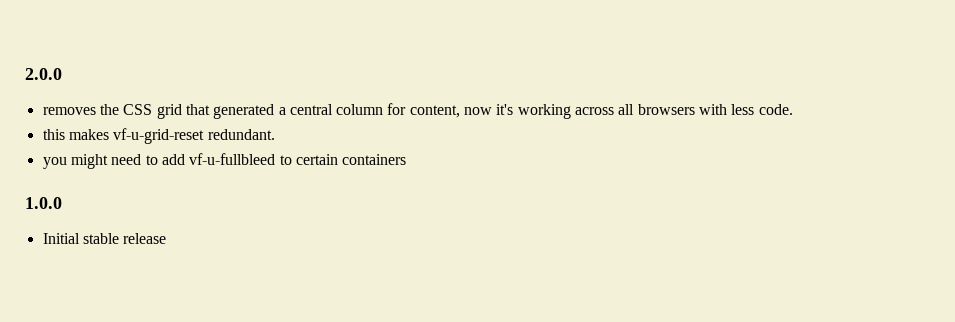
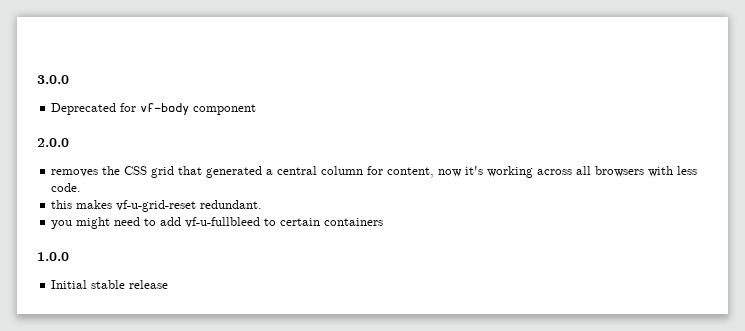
+ 3.0.0
+ Deprecated for vf-body component

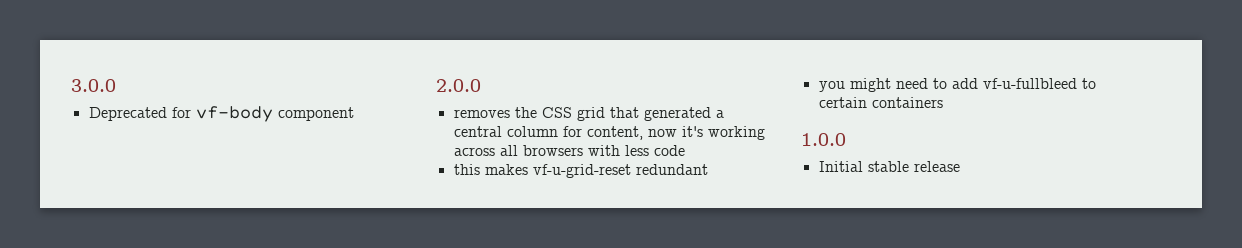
- removes the CSS grid that generated a central column for content, now it's working across all browsers with less code.
+ removes the CSS grid that generated a central column for content, now it's working across all browsers with less code
- this makes vf-u-grid-reset redundant.
+ this makes vf-u-grid-reset redundant

